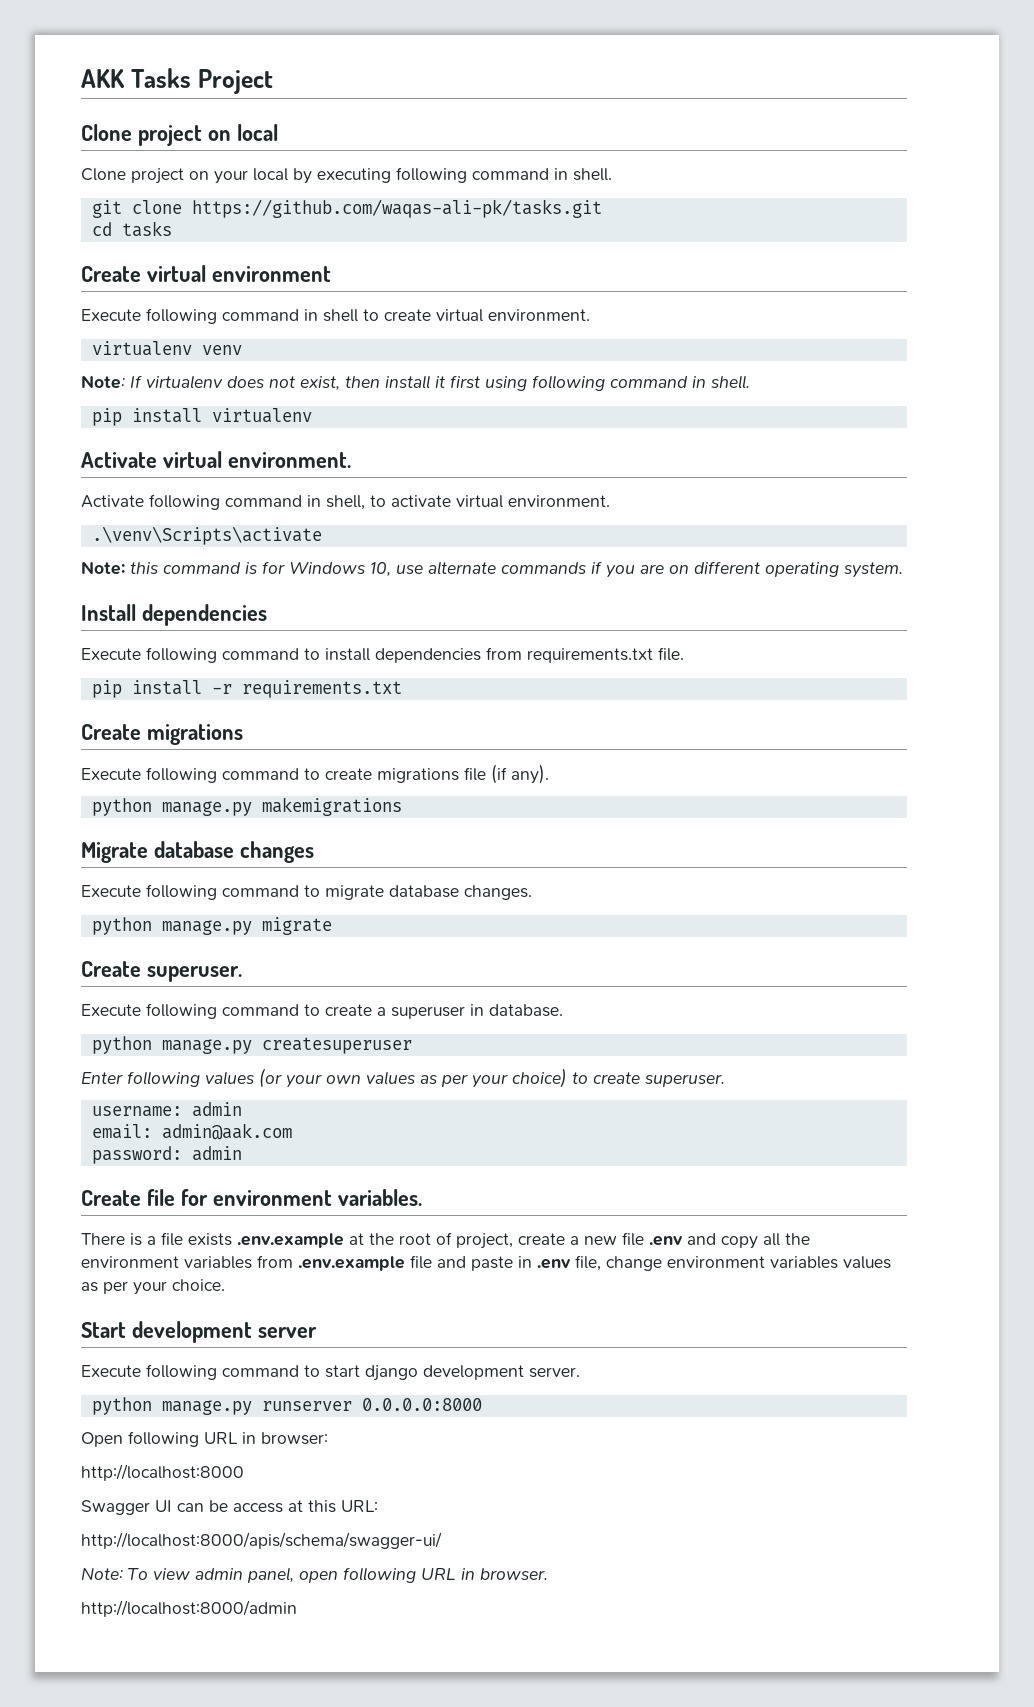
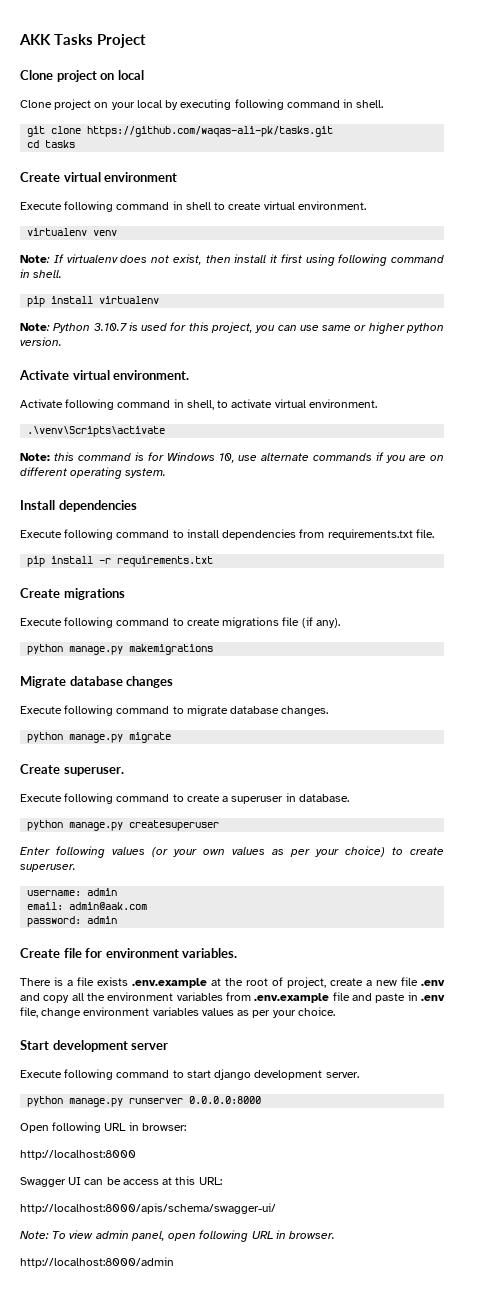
+ Note: Python 3.10.7 is used for this project, you can use same or higher python version.

